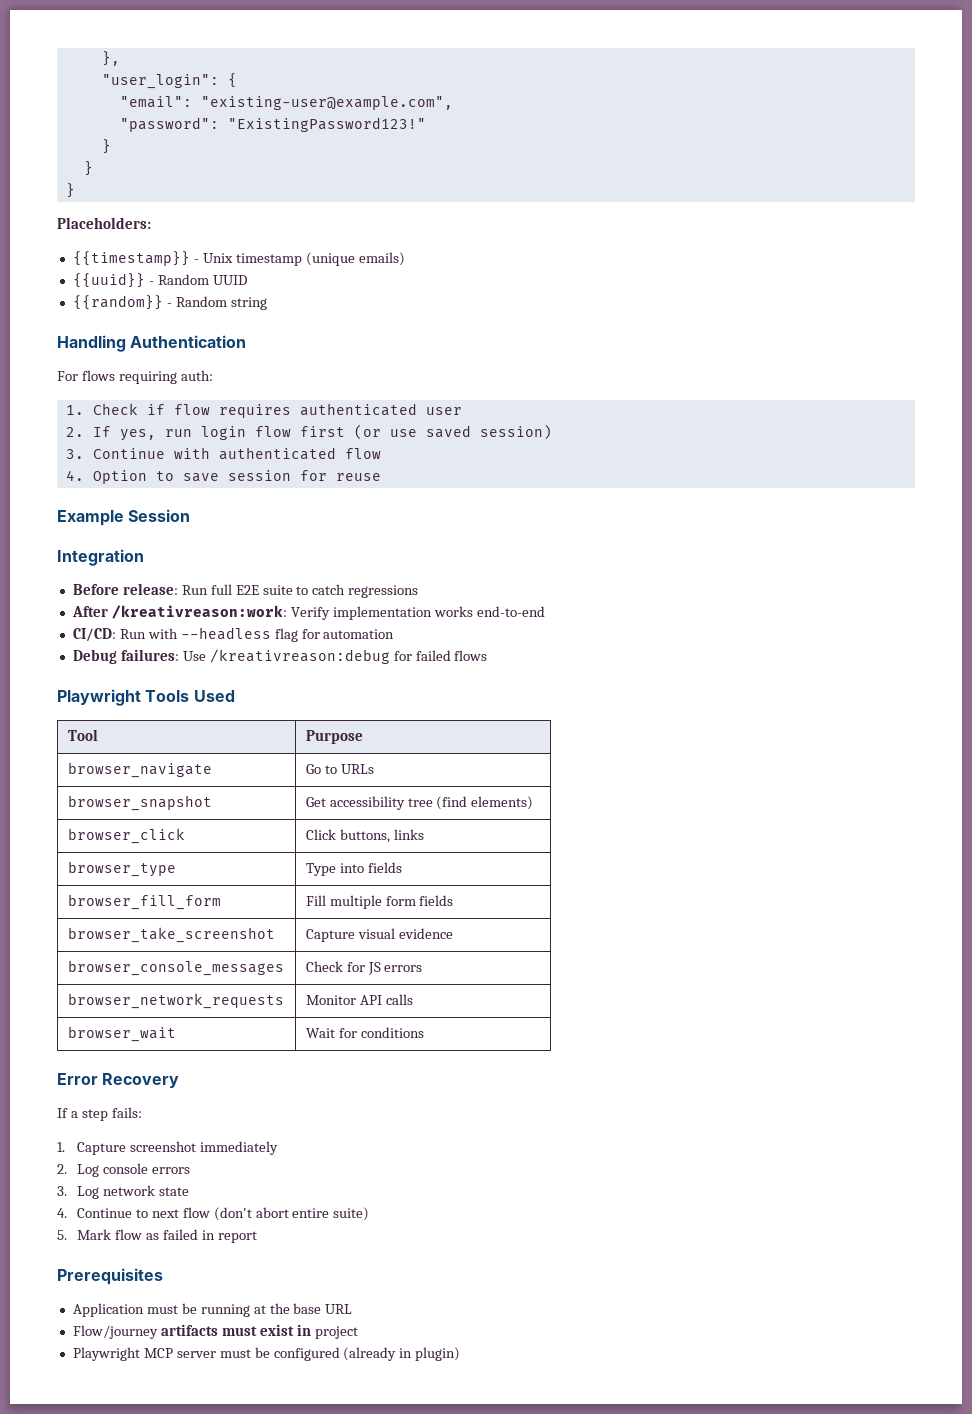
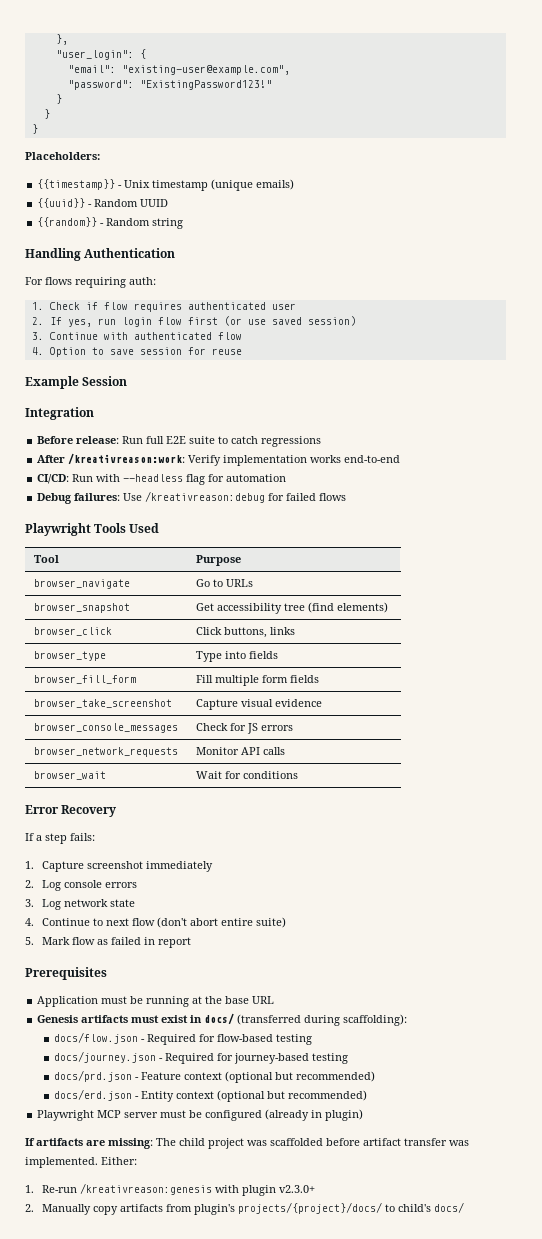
- Flow/journey artifacts must exist in project
+ Genesis artifacts must exist in docs/ (transferred during scaffolding):
+ docs/flow.json - Required for flow-based testing
+ docs/journey.json - Required for journey-based testing
+ docs/prd.json - Feature context (optional but recommended)
+ docs/erd.json - Entity context (optional but recommended)
+ If artifacts are missing: The child project was scaffolded before artifact transfer was implemented. Either:
+ 1. Re-run /kreativreason:genesis with plugin v2.3.0+
+ 2. Manually copy artifacts from plugin's projects/{project}/docs/ to child's docs/

